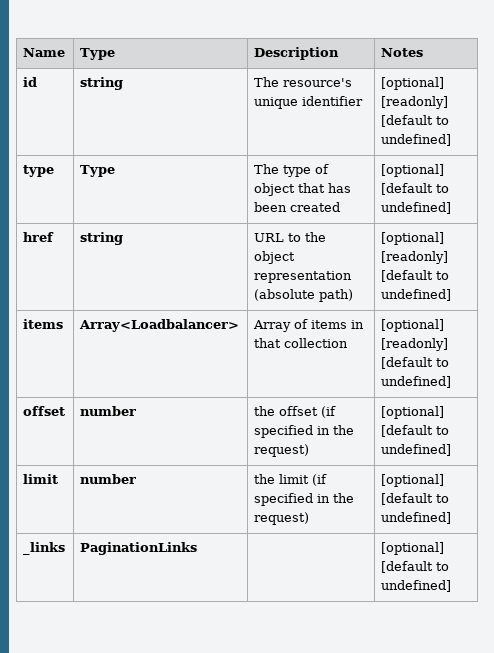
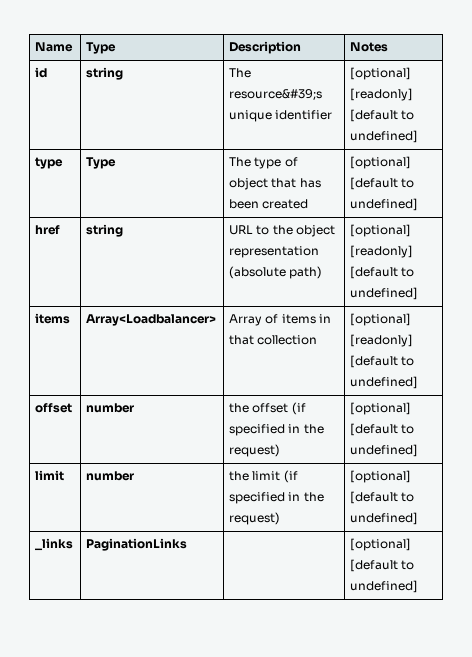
- id | string | The resource's unique identifier | [optional] [readonly] [default to undefined]
+ id | string | The resource&#39;s unique identifier | [optional] [readonly] [default to undefined]

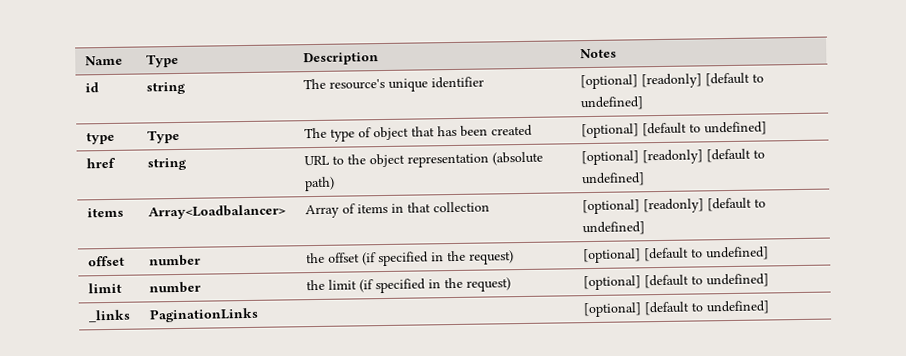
- id | string | The resource&#39;s unique identifier | [optional] [readonly] [default to undefined]
+ id | string | The resource's unique identifier | [optional] [readonly] [default to undefined]

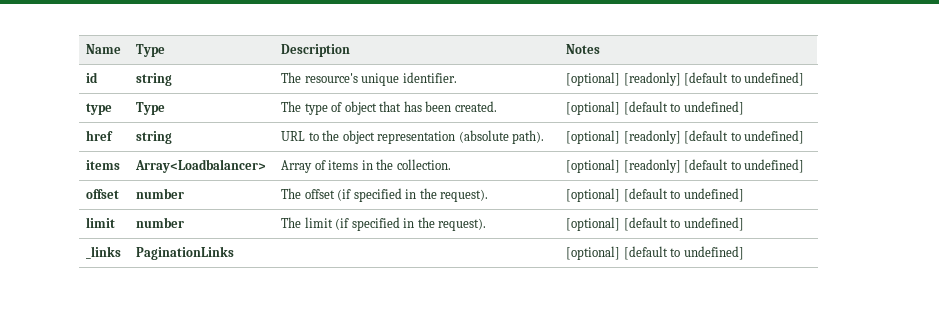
- id | string | The resource's unique identifier | [optional] [readonly] [default to undefined]
+ id | string | The resource's unique identifier. | [optional] [readonly] [default to undefined]
- type | Type | The type of object that has been created | [optional] [default to undefined]
+ type | Type | The type of object that has been created. | [optional] [default to undefined]
- href | string | URL to the object representation (absolute path) | [optional] [readonly] [default to undefined]
+ href | string | URL to the object representation (absolute path). | [optional] [readonly] [default to undefined]
- items | Array<Loadbalancer> | Array of items in that collection | [optional] [readonly] [default to undefined]
+ items | Array<Loadbalancer> | Array of items in the collection. | [optional] [readonly] [default to undefined]
- offset | number | the offset (if specified in the request) | [optional] [default to undefined]
+ offset | number | The offset (if specified in the request). | [optional] [default to undefined]
- limit | number | the limit (if specified in the request) | [optional] [default to undefined]
+ limit | number | The limit (if specified in the request). | [optional] [default to undefined]

